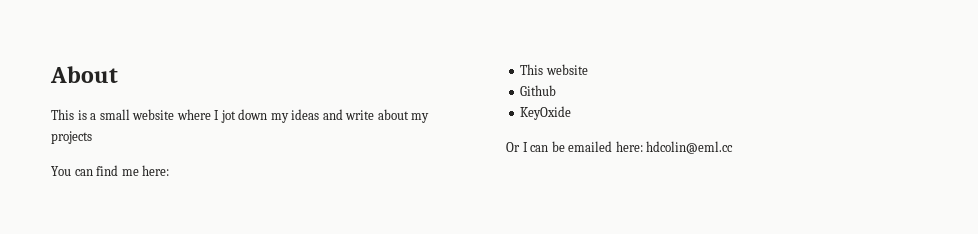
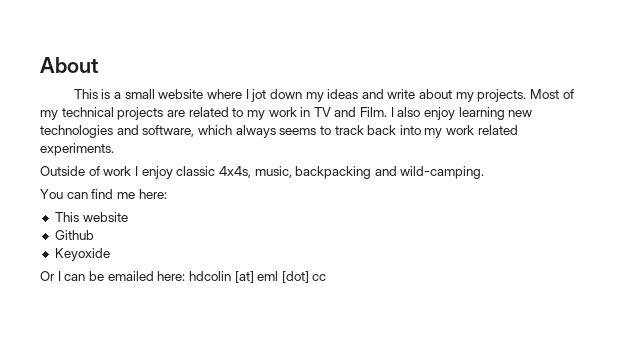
- This is a small website where I jot down my ideas and write about my projects
+ This is a small website where I jot down my ideas and write about my projects. Most of my technical projects are related to my work in TV and Film. I also enjoy learning new technologies and software, which always seems to track back into my work related experiments.
+ Outside of work I enjoy classic 4x4s, music, backpacking and wild-camping.
- KeyOxide
+ Keyoxide
- Or I can be emailed here: hdcolin@eml.cc
+ Or I can be emailed here: hdcolin [at] eml [dot] cc

